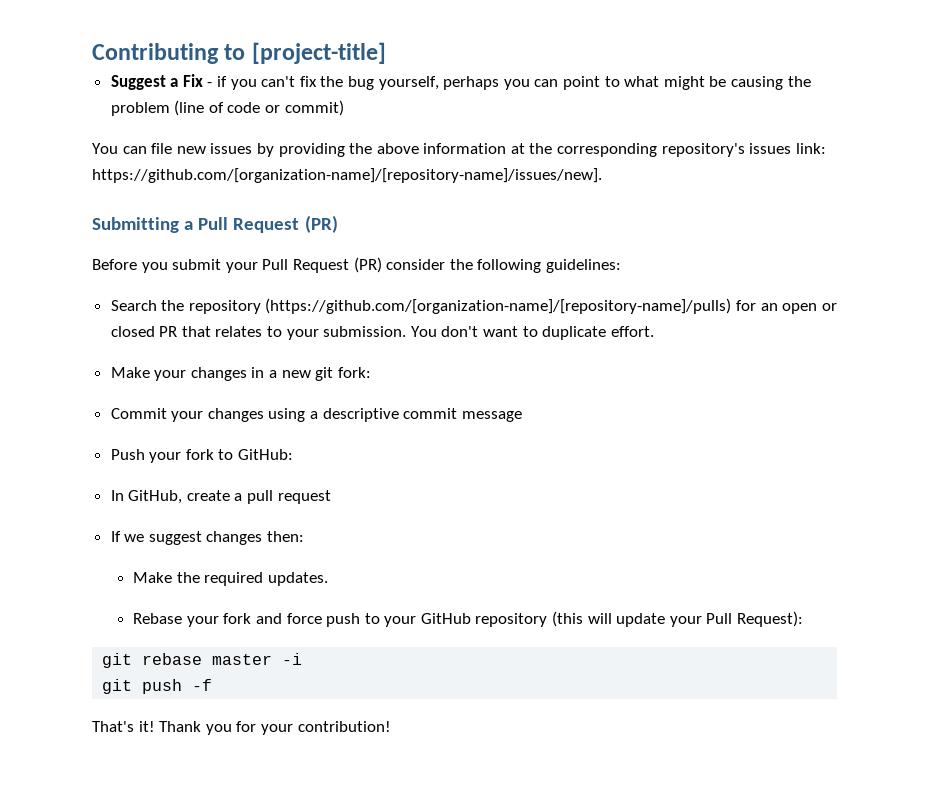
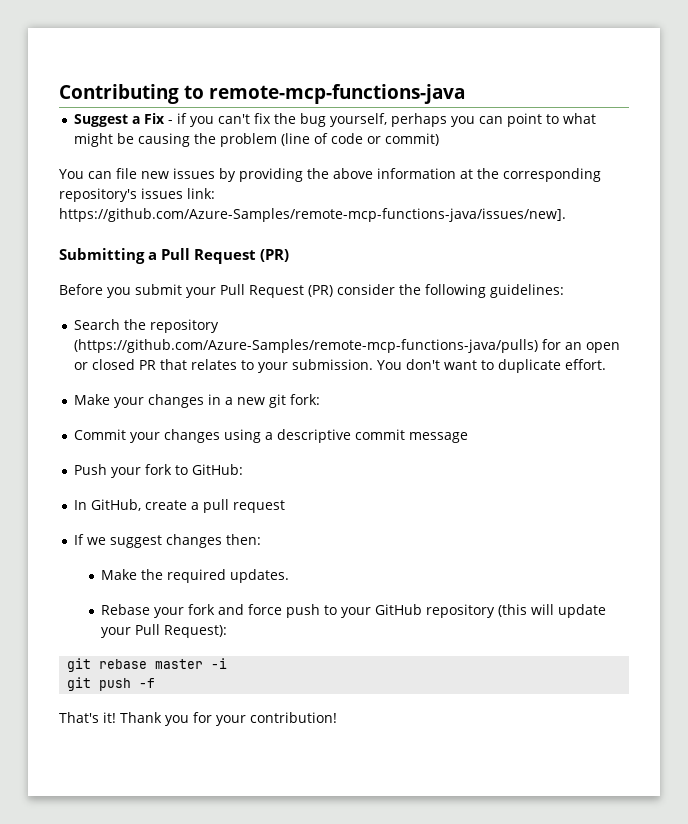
- Contributing to [project-title]
+ Contributing to remote-mcp-functions-java
- You can file new issues by providing the above information at the corresponding repository's issues link: https://github.com/[organization-name]/[repository-name]/issues/new].
+ You can file new issues by providing the above information at the corresponding repository's issues link: https://github.com/Azure-Samples/remote-mcp-functions-java/issues/new].
- Search the repository (https://github.com/[organization-name]/[repository-name]/pulls) for an open or closed PR that relates to your submission.
+ Search the repository (https://github.com/Azure-Samples/remote-mcp-functions-java/pulls) for an open or closed PR that relates to your submission.

